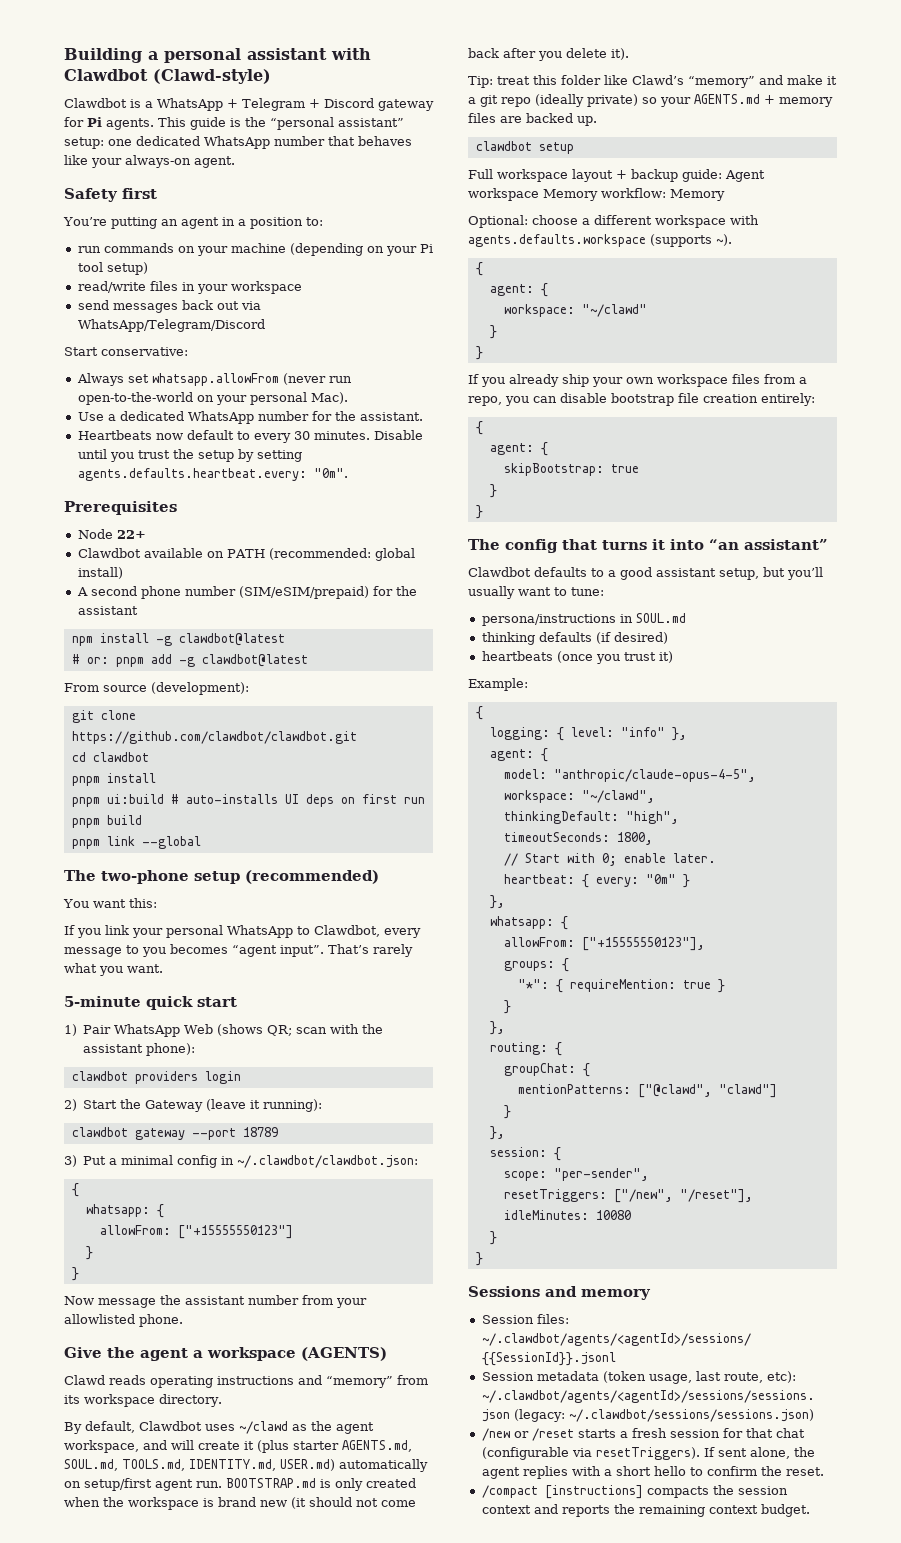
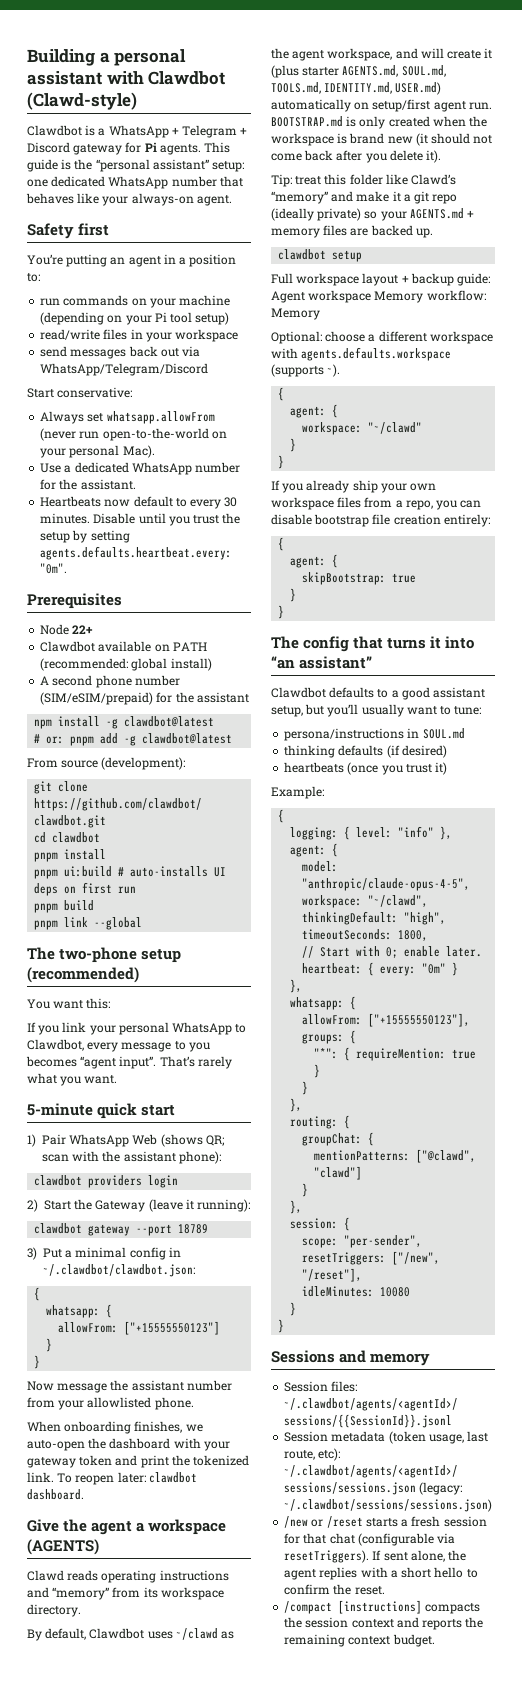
+ When onboarding finishes, we auto-open the dashboard with your gateway token and print the tokenized link. To reopen later: clawdbot dashboard.

